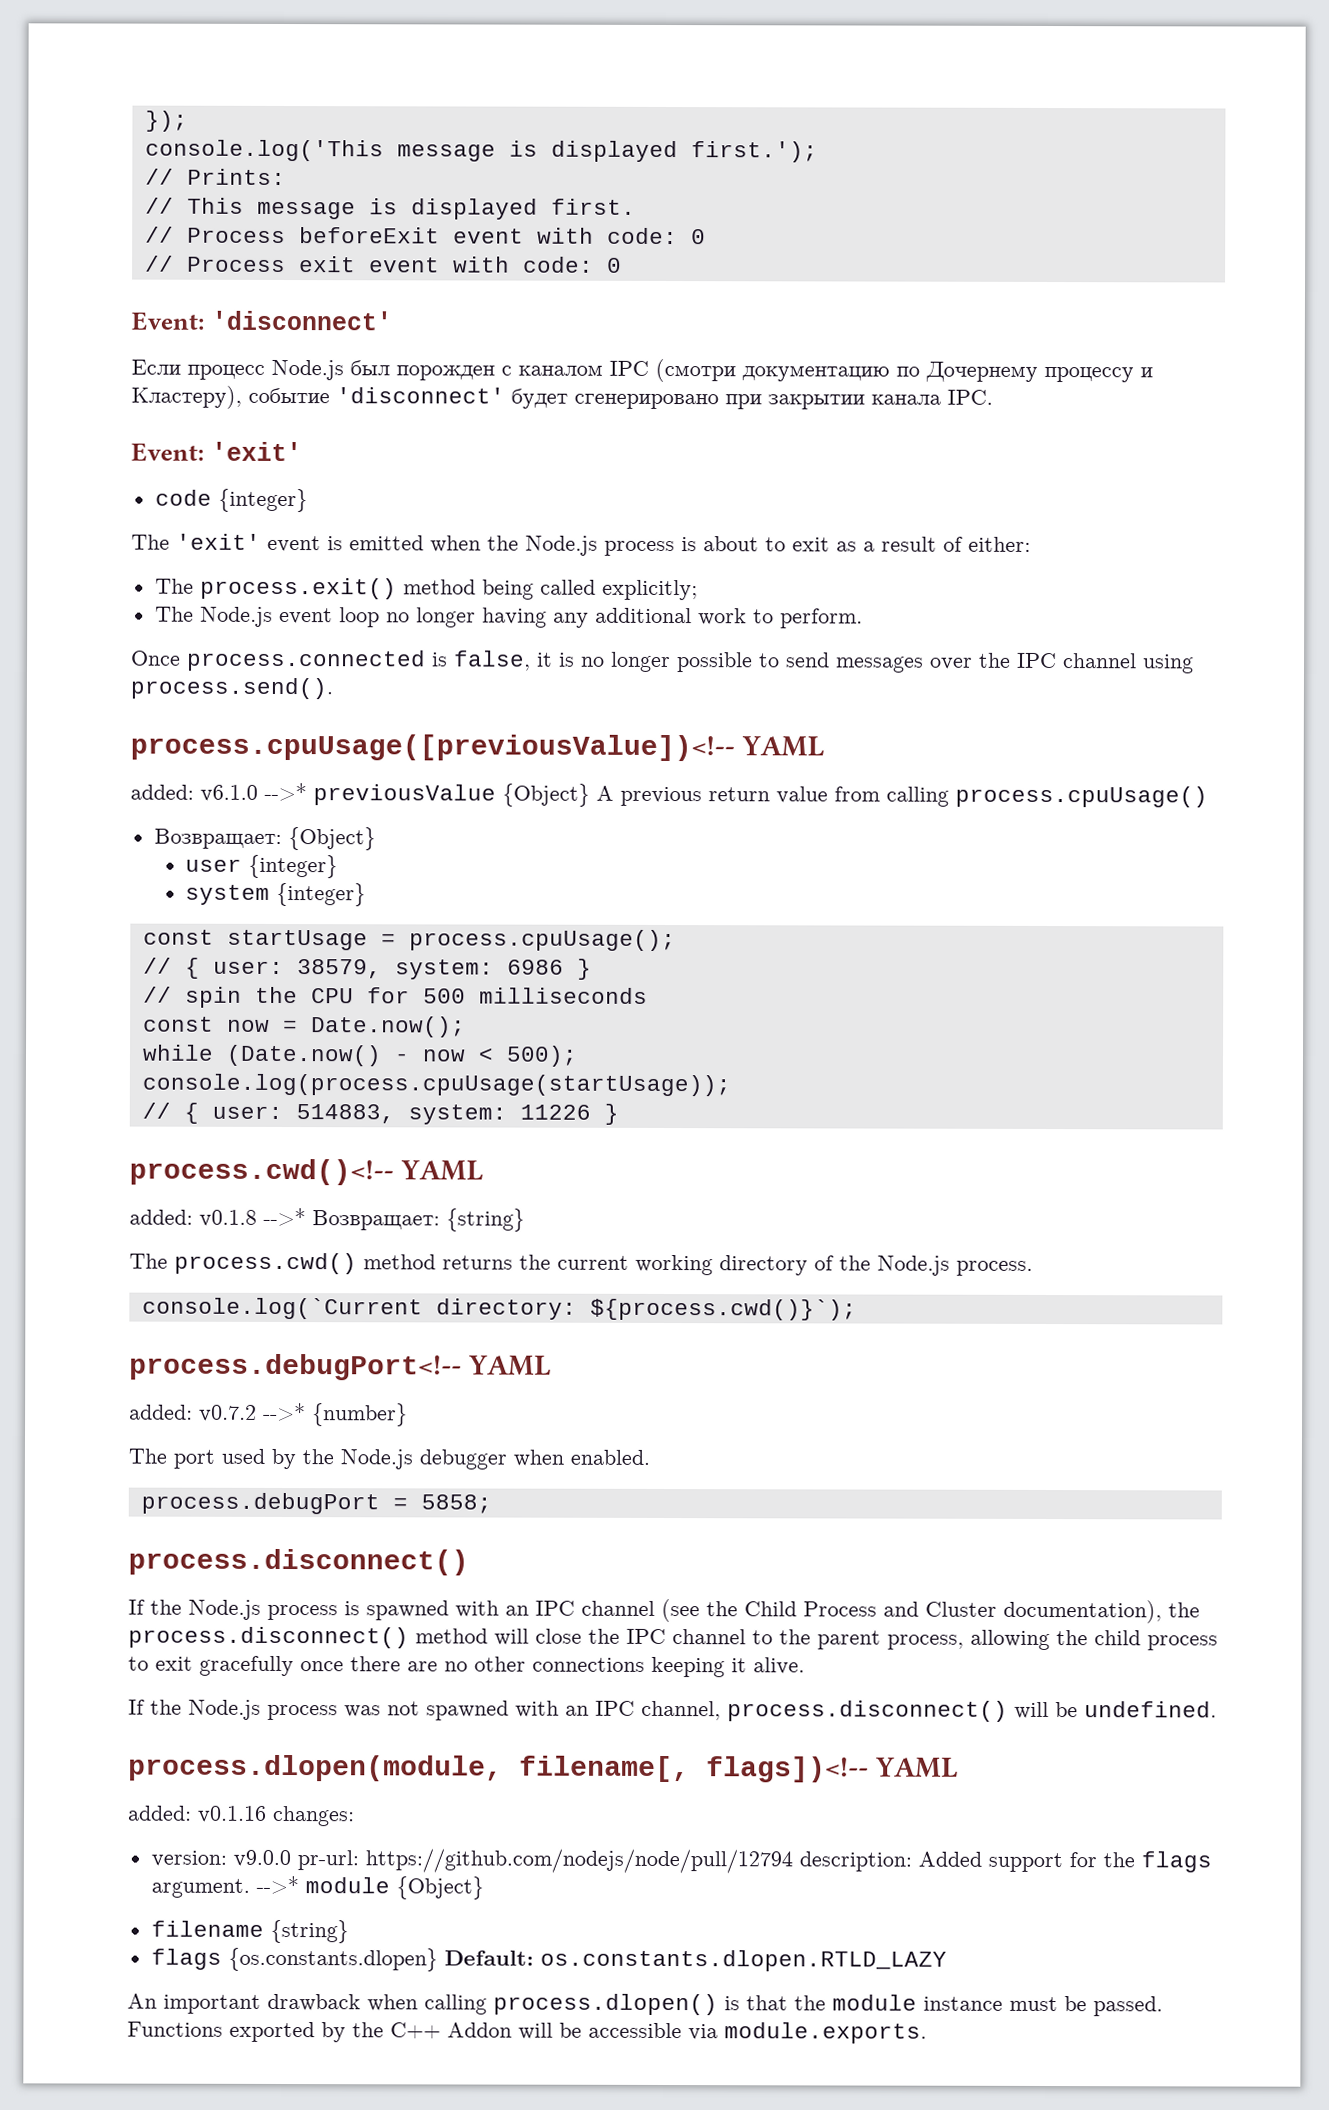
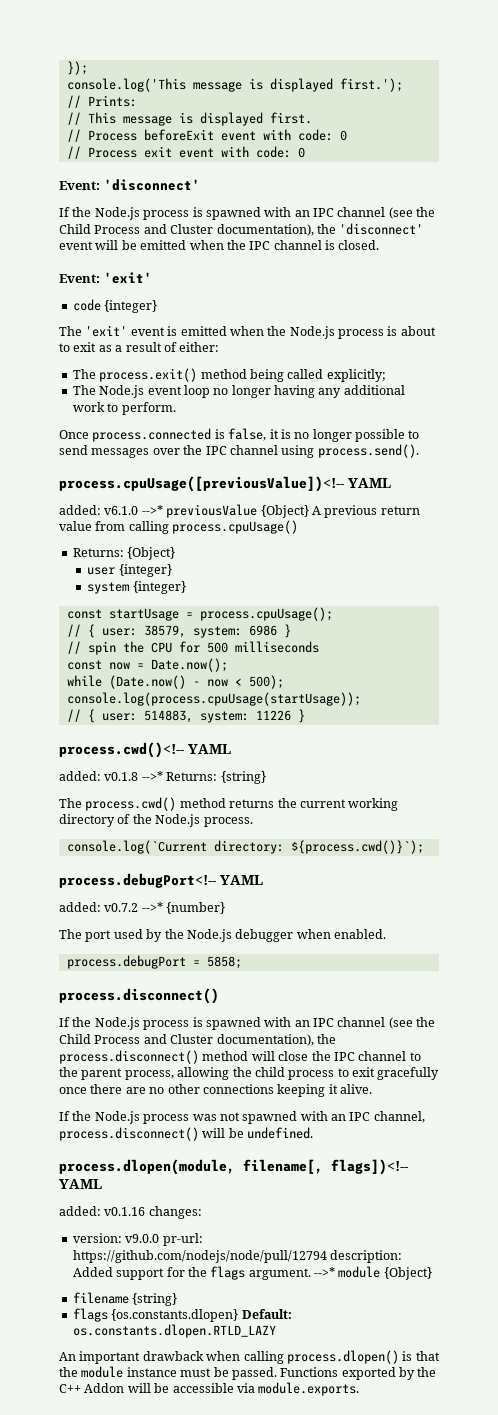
- Если процесс Node.js был порожден с каналом IPC (смотри документацию по Дочернему процессу и Кластеру), событие 'disconnect' будет сгенерировано при закрытии канала IPC.
+ If the Node.js process is spawned with an IPC channel (see the Child Process and Cluster documentation), the 'disconnect' event will be emitted when the IPC channel is closed.
- Возвращает: {Object}
+ Returns: {Object}
- added: v0.1.8 -->* Возвращает: {string}
+ added: v0.1.8 -->* Returns: {string}

